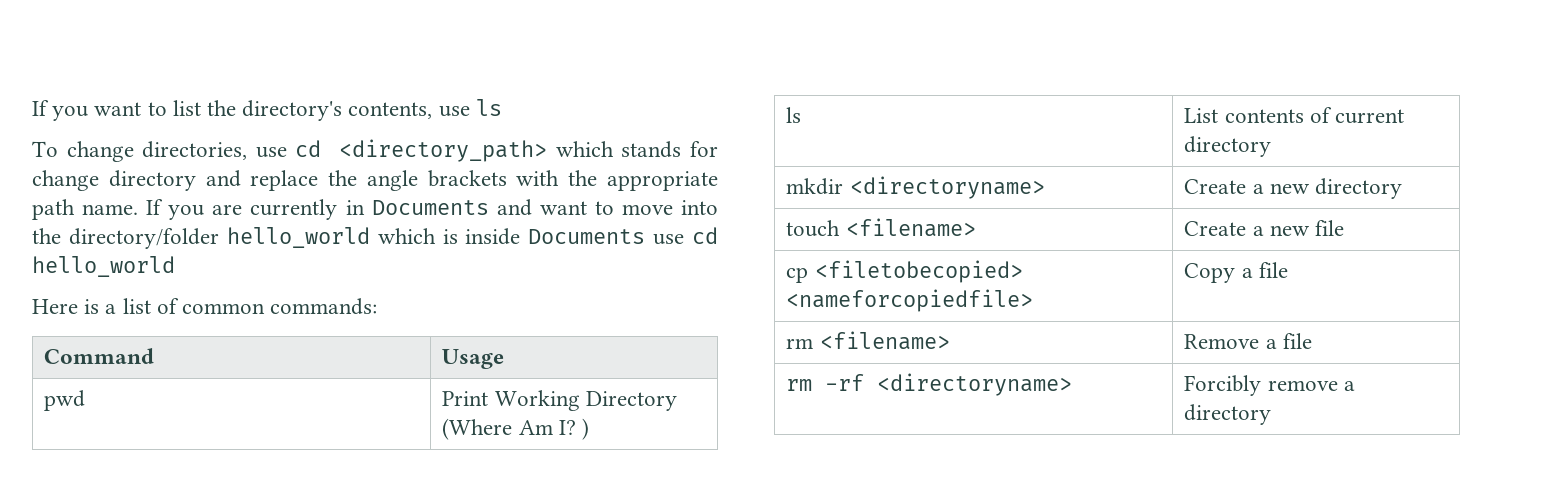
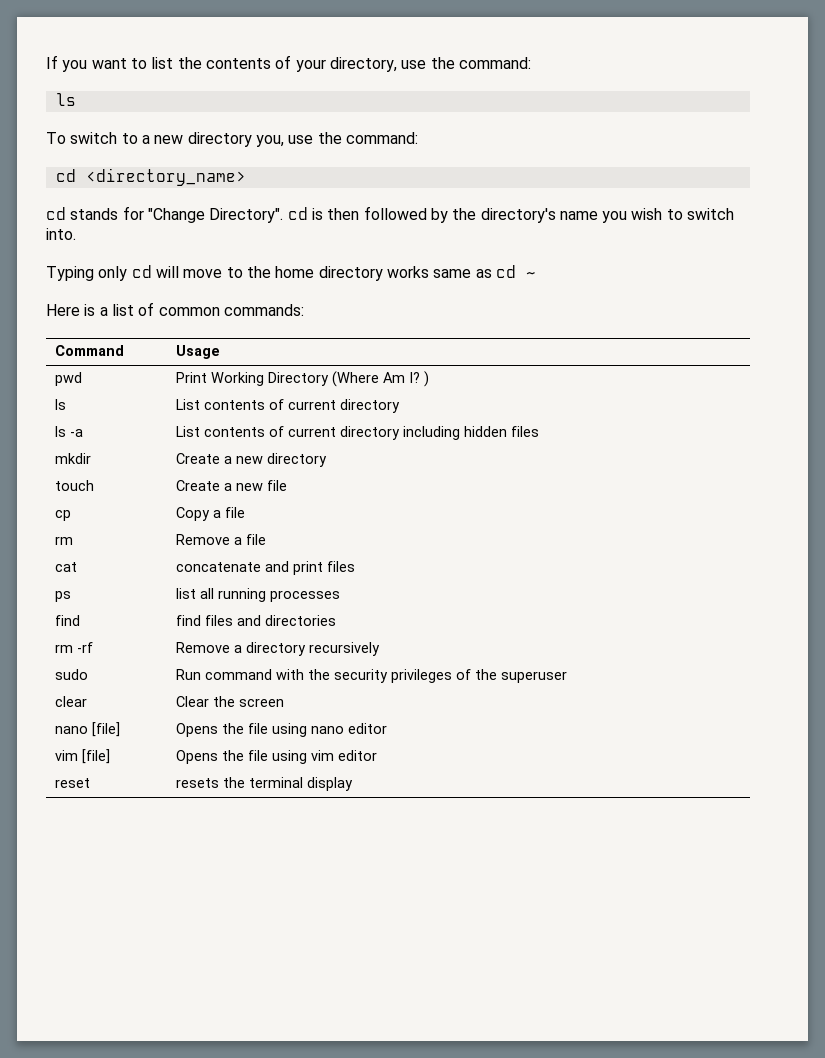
- If you want to list the directory's contents, use ls
- To change directories, use cd <directory_path> which stands for change directory and replace the angle brackets with the appropriate path name. If you are currently in Documents and want to move into the directory/folder hello_world which is inside Documents use cd hello_world
+ If you want to list the contents of your directory, use the command:
+ ls
+ To switch to a new directory you, use the command:
+ cd <directory_name>
+ cd stands for "Change Directory". cd is then followed by the directory's name you wish to switch into.
+ Typing only cd will move to the home directory works same as cd ~
+ ls -a | List contents of current directory including hidden files
- mkdir <directoryname> | Create a new directory
+ mkdir | Create a new directory
- touch <filename> | Create a new file
+ touch | Create a new file
- cp <filetobecopied> <nameforcopiedfile> | Copy a file
+ cp | Copy a file
- rm <filename> | Remove a file
+ rm | Remove a file
- rm -rf <directoryname> | Forcibly remove a directory
+ cat | concatenate and print files
+ ps | list all running processes
+ find | find files and directories
+ rm -rf | Remove a directory recursively
+ sudo | Run command with the security privileges of the superuser
+ clear | Clear the screen
+ nano [file] | Opens the file using nano editor
+ vim [file] | Opens the file using vim editor
+ reset | resets the terminal display

